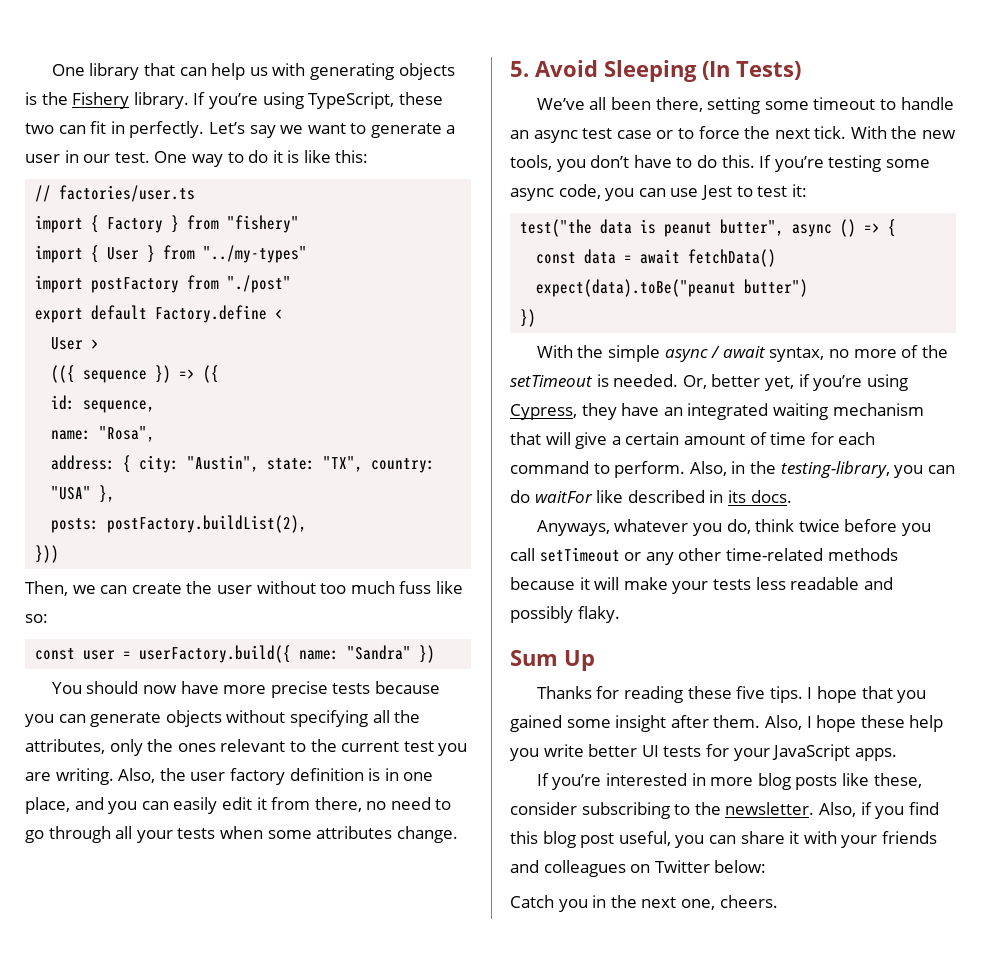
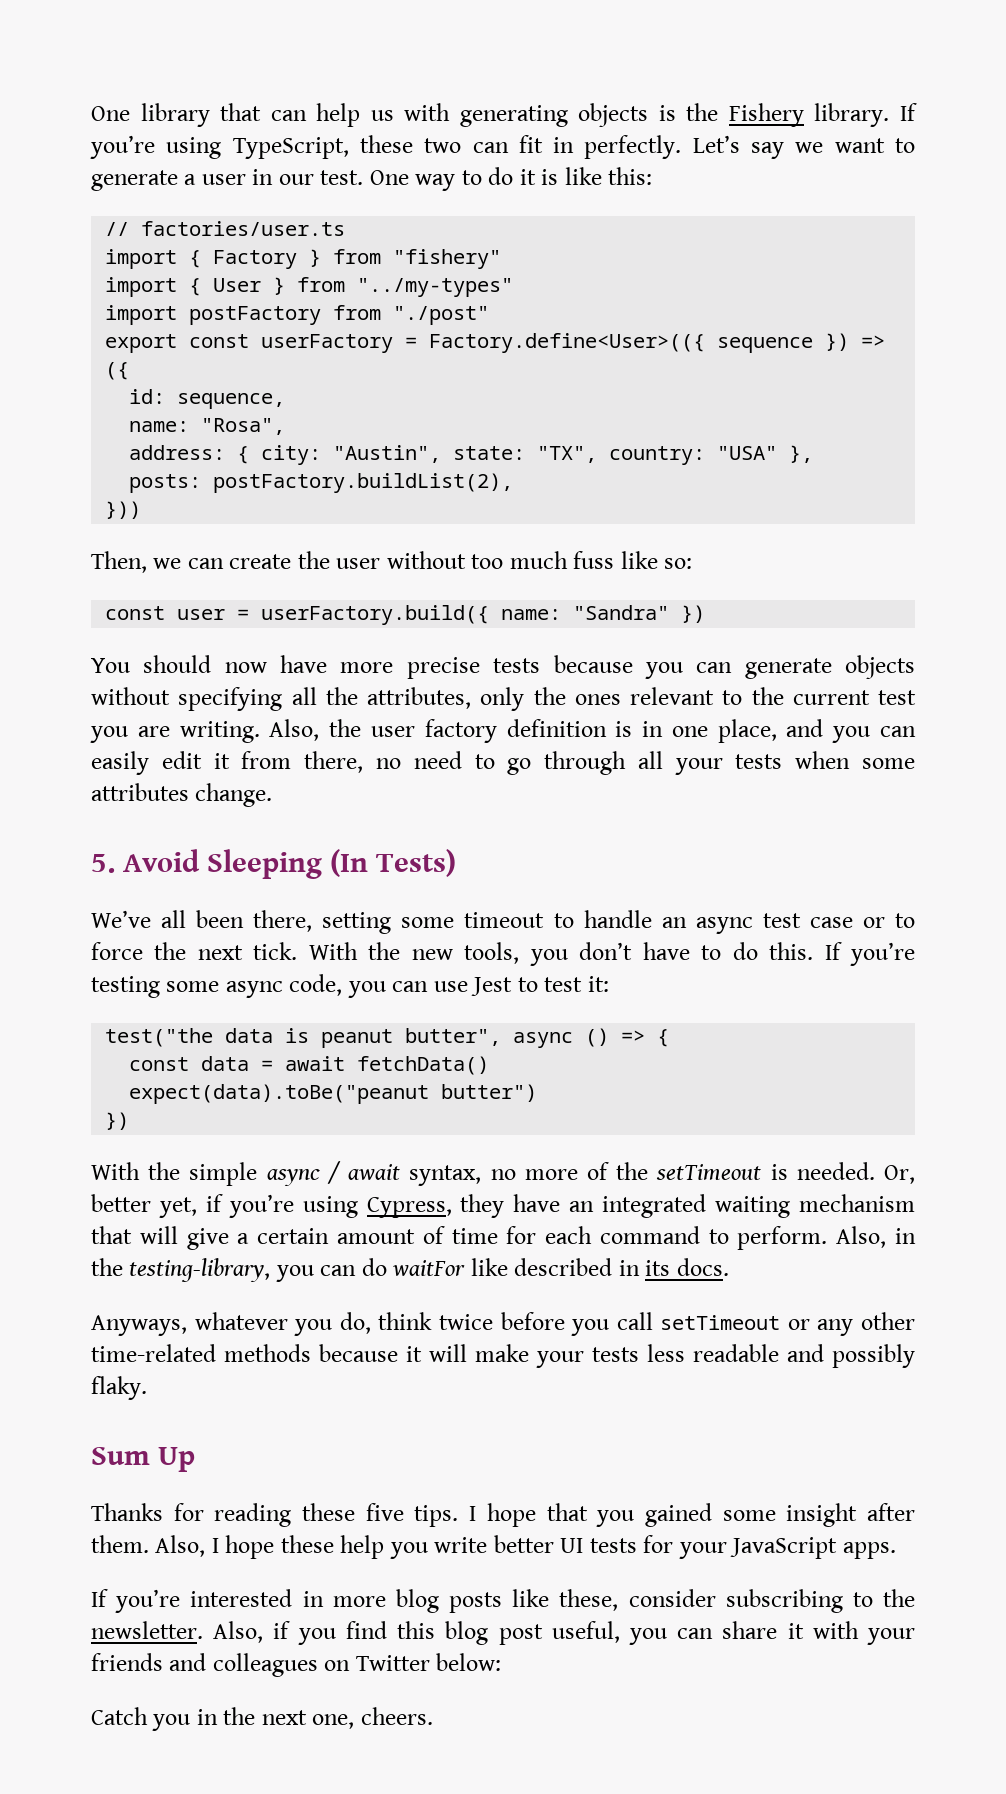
- export default Factory.define <
- User >
- (({ sequence }) => ({
+ export const userFactory = Factory.define<User>(({ sequence }) => ({

